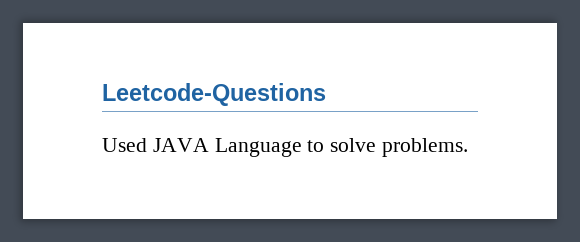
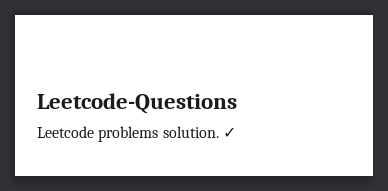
- Used JAVA Language to solve problems.
+ Leetcode problems solution. ✓

